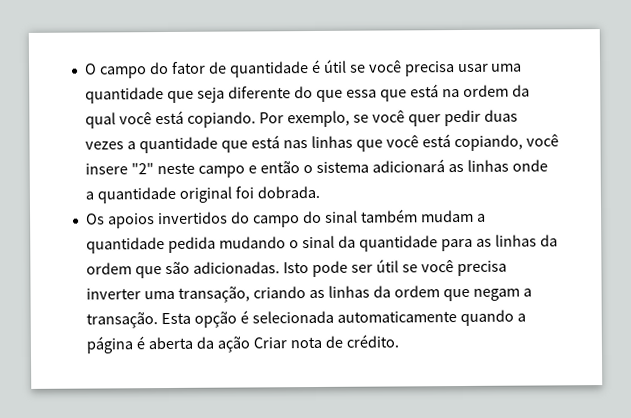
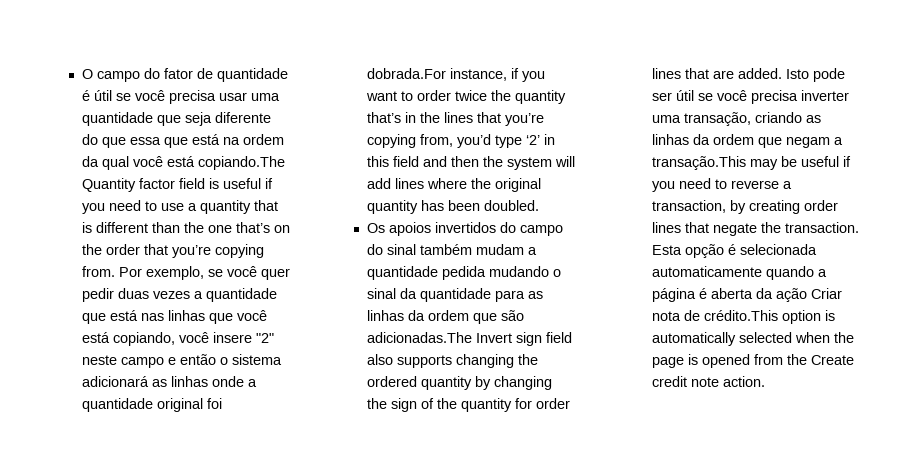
- O campo do fator de quantidade é útil se você precisa usar uma quantidade que seja diferente do que essa que está na ordem da qual você está copiando.
+ O campo do fator de quantidade é útil se você precisa usar uma quantidade que seja diferente do que essa que está na ordem da qual você está copiando.The Quantity factor field is useful if you need to use a quantity that is different than the one that’s on the order that you’re copying from.
- Por exemplo, se você quer pedir duas vezes a quantidade que está nas linhas que você está copiando, você insere "2" neste campo e então o sistema adicionará as linhas onde a quantidade original foi dobrada.
+ Por exemplo, se você quer pedir duas vezes a quantidade que está nas linhas que você está copiando, você insere "2" neste campo e então o sistema adicionará as linhas onde a quantidade original foi dobrada.For instance, if you want to order twice the quantity that’s in the lines that you’re copying from, you’d type ‘2’ in this field and then the system will add lines where the original quantity has been doubled.
- Os apoios invertidos do campo do sinal também mudam a quantidade pedida mudando o sinal da quantidade para as linhas da ordem que são adicionadas.
+ Os apoios invertidos do campo do sinal também mudam a quantidade pedida mudando o sinal da quantidade para as linhas da ordem que são adicionadas.The Invert sign field also supports changing the ordered quantity by changing the sign of the quantity for order lines that are added.
- Isto pode ser útil se você precisa inverter uma transação, criando as linhas da ordem que negam a transação.
+ Isto pode ser útil se você precisa inverter uma transação, criando as linhas da ordem que negam a transação.This may be useful if you need to reverse a transaction, by creating order lines that negate the transaction.
- Esta opção é selecionada automaticamente quando a página é aberta da ação Criar nota de crédito.
+ Esta opção é selecionada automaticamente quando a página é aberta da ação Criar nota de crédito.This option is automatically selected when the page is opened from the Create credit note action.

